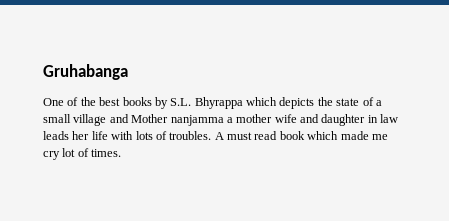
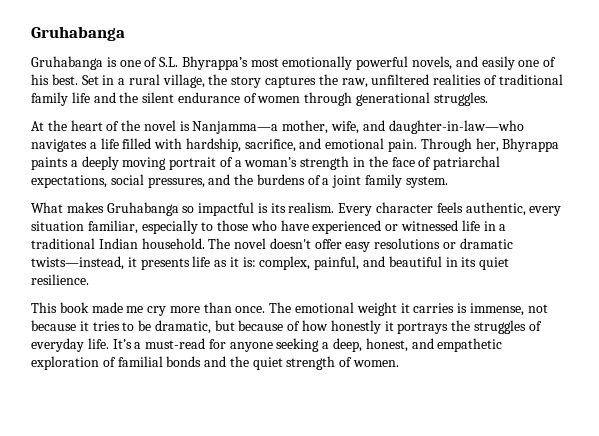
- One of the best books by S.L. Bhyrappa which depicts the state of a small village and Mother nanjamma a mother wife and daughter in law leads her life with lots of troubles. A must read book which made me cry lot of times.
+ Gruhabanga is one of S.L. Bhyrappa’s most emotionally powerful novels, and easily one of his best. Set in a rural village, the story captures the raw, unfiltered realities of traditional family life and the silent endurance of women through generational struggles.
+ At the heart of the novel is Nanjamma—a mother, wife, and daughter-in-law—who navigates a life filled with hardship, sacrifice, and emotional pain. Through her, Bhyrappa paints a deeply moving portrait of a woman’s strength in the face of patriarchal expectations, social pressures, and the burdens of a joint family system.
+ What makes Gruhabanga so impactful is its realism. Every character feels authentic, every situation familiar, especially to those who have experienced or witnessed life in a traditional Indian household. The novel doesn't offer easy resolutions or dramatic twists—instead, it presents life as it is: complex, painful, and beautiful in its quiet resilience.
+ This book made me cry more than once. The emotional weight it carries is immense, not because it tries to be dramatic, but because of how honestly it portrays the struggles of everyday life. It’s a must-read for anyone seeking a deep, honest, and empathetic exploration of familial bonds and the quiet strength of women.

